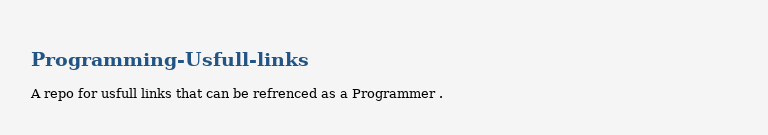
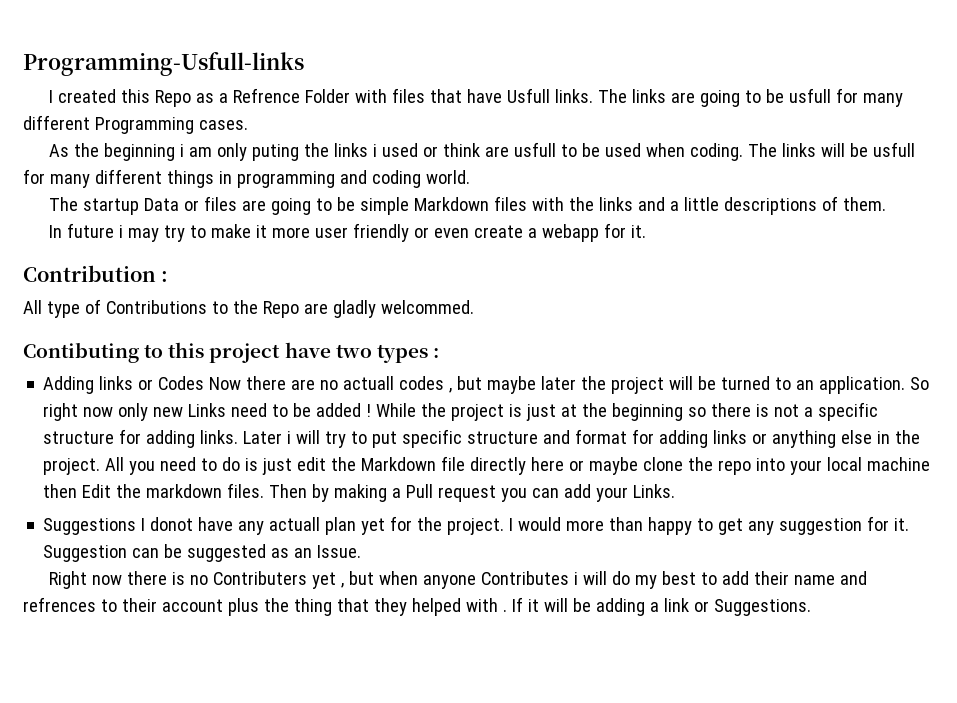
- A repo for usfull links that can be refrenced as a Programmer .
+ I created this Repo as a Refrence Folder with files that have Usfull links. The links are going to be usfull for many different Programming cases.
+ As the beginning i am only puting the links i used or think are usfull to be used when coding. The links will be usfull for many different things in programming and coding world.
+ The startup Data or files are going to be simple Markdown files with the links and a little descriptions of them.
+ In future i may try to make it more user friendly or even create a webapp for it.
+ Contribution :
+ All type of Contributions to the Repo are gladly welcommed.
+ Contibuting to this project have two types :
+ Adding links or Codes Now there are no actuall codes , but maybe later the project will be turned to an application. So right now only new Links need to be added ! While the project is just at the beginning so there is not a specific structure for adding links. Later i will try to put specific structure and format for adding links or anything else in the project. All you need to do is just edit the Markdown file directly here or maybe clone the repo into your local machine then Edit the markdown files. Then by making a Pull request you can add your Links.
+ Suggestions I donot have any actuall plan yet for the project. I would more than happy to get any suggestion for it. Suggestion can be suggested as an Issue.
+ Right now there is no Contributers yet , but when anyone Contributes i will do my best to add their name and refrences to their account plus the thing that they helped with . If it will be adding a link or Suggestions.

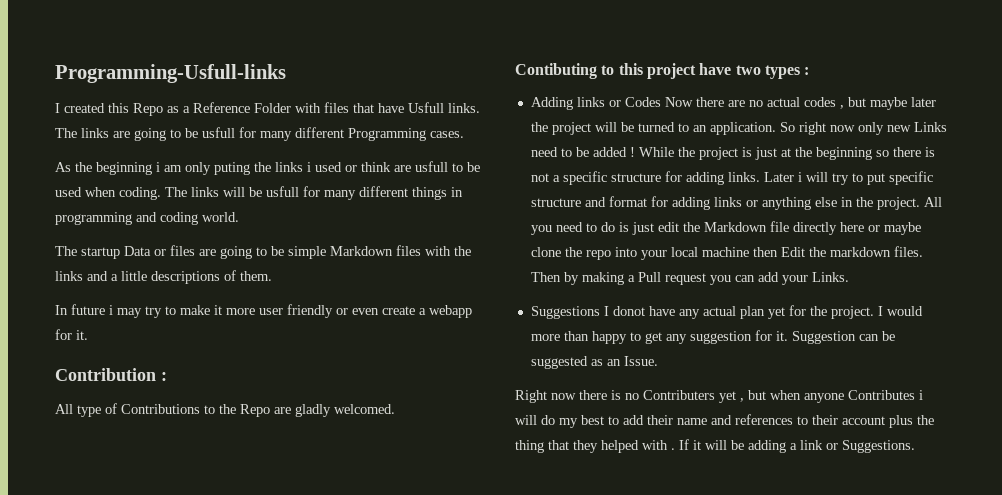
- I created this Repo as a Refrence Folder with files that have Usfull links.
+ I created this Repo as a Reference Folder with files that have Usfull links.
- All type of Contributions to the Repo are gladly welcommed.
+ All type of Contributions to the Repo are gladly welcomed.
- Adding links or Codes Now there are no actuall codes , but maybe later the project will be turned to an application.
+ Adding links or Codes Now there are no actual codes , but maybe later the project will be turned to an application.
- Suggestions I donot have any actuall plan yet for the project.
+ Suggestions I donot have any actual plan yet for the project.
- Right now there is no Contributers yet , but when anyone Contributes i will do my best to add their name and refrences to their account plus the thing that they helped with .
+ Right now there is no Contributers yet , but when anyone Contributes i will do my best to add their name and references to their account plus the thing that they helped with .

